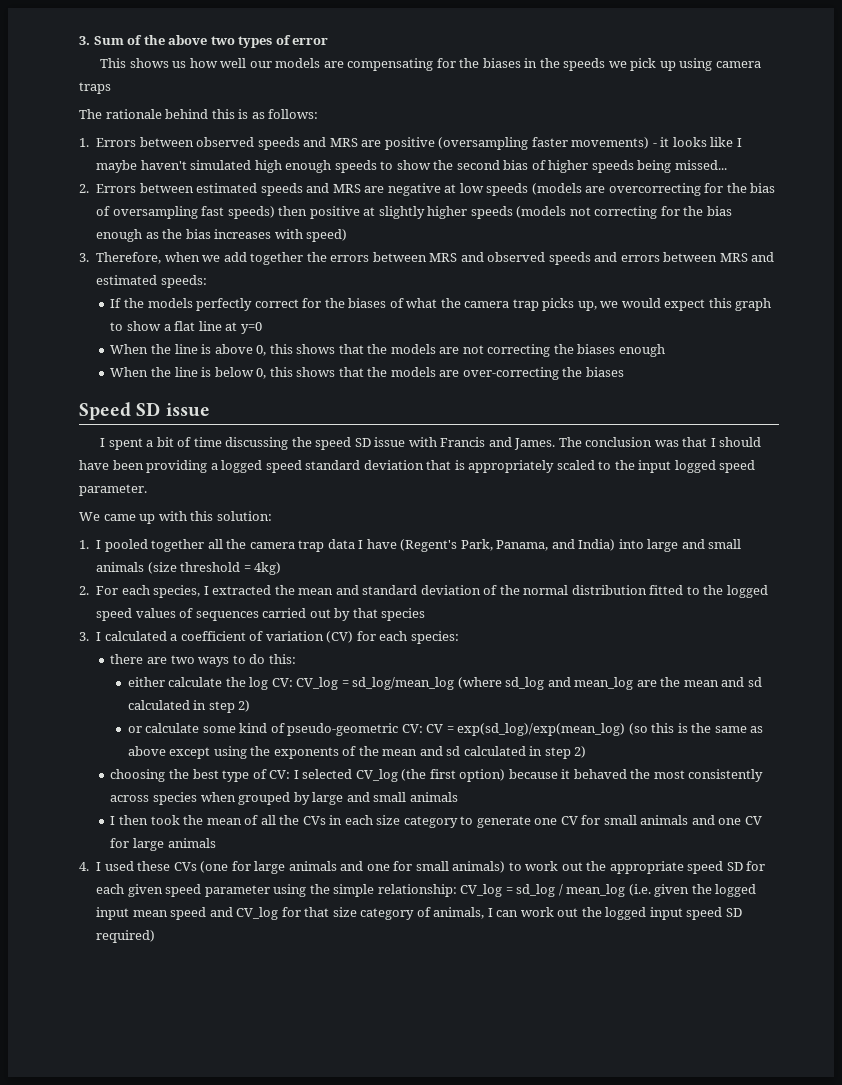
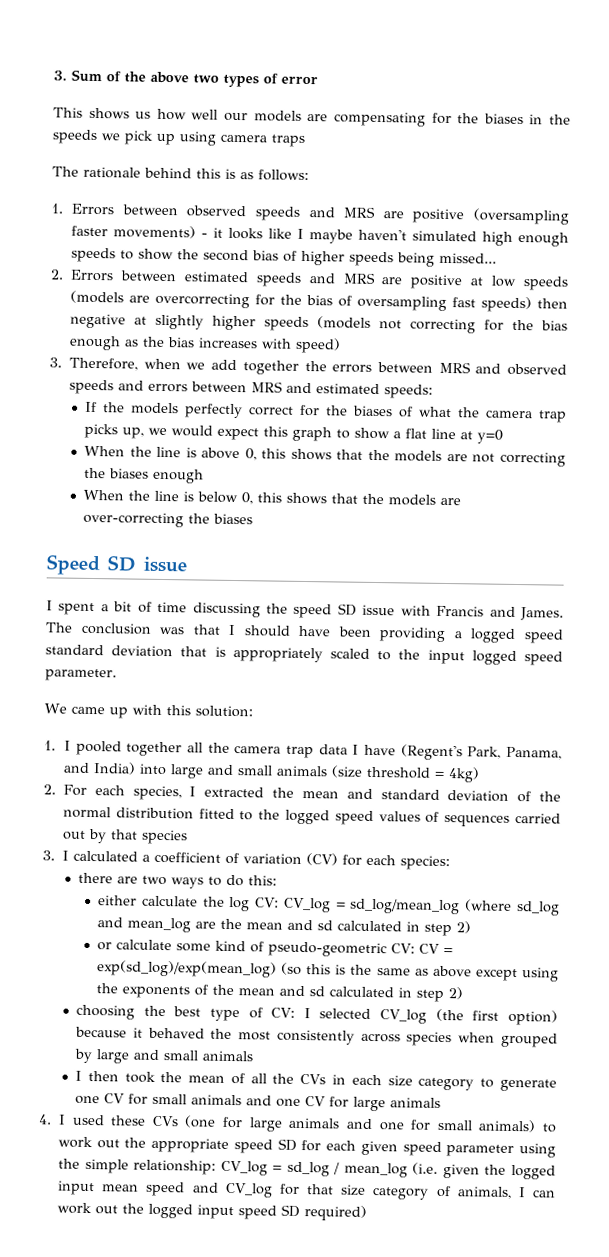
- 2. Errors between estimated speeds and MRS are negative at low speeds (models are overcorrecting for the bias of oversampling fast speeds) then positive at slightly higher speeds (models not correcting for the bias enough as the bias increases with speed)
+ 2. Errors between estimated speeds and MRS are positive at low speeds (models are overcorrecting for the bias of oversampling fast speeds) then negative at slightly higher speeds (models not correcting for the bias enough as the bias increases with speed)

